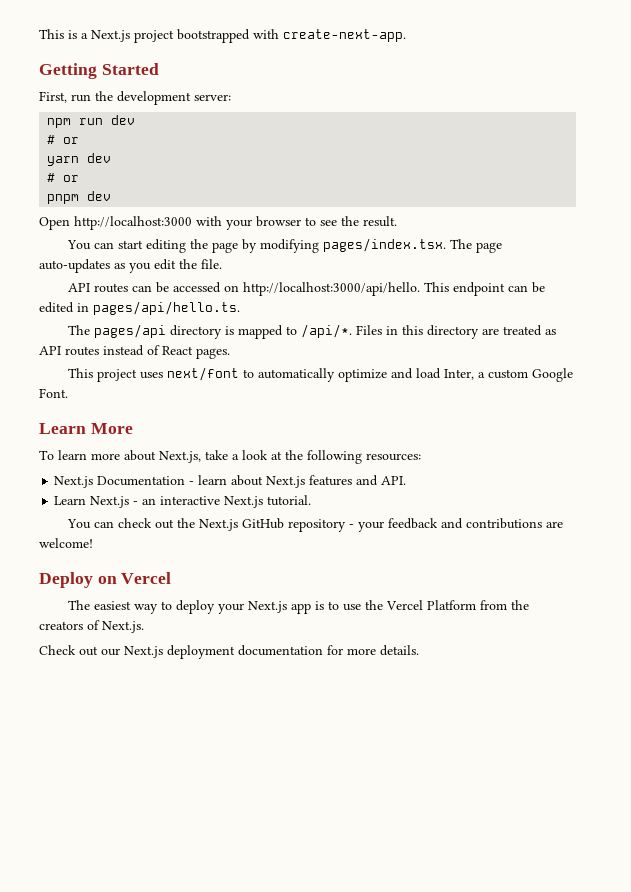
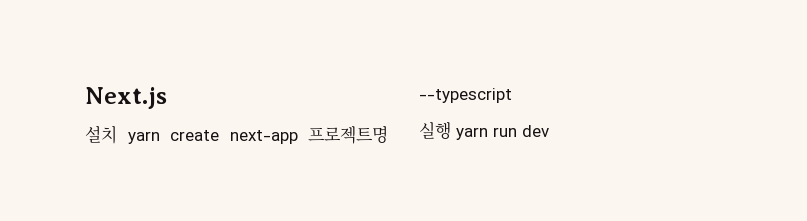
- This is a Next.js project bootstrapped with create-next-app.
- Getting Started
- First, run the development server:
- npm run dev
- # or
- yarn dev
- # or
- pnpm dev
- Open http://localhost:3000 with your browser to see the result.
- You can start editing the page by modifying pages/index.tsx. The page auto-updates as you edit the file.
- API routes can be accessed on http://localhost:3000/api/hello. This endpoint can be edited in pages/api/hello.ts.
- The pages/api directory is mapped to /api/*. Files in this directory are treated as API routes instead of React pages.
- This project uses next/font to automatically optimize and load Inter, a custom Google Font.
- Learn More
- To learn more about Next.js, take a look at the following resources:
- Next.js Documentation - learn about Next.js features and API.
- Learn Next.js - an interactive Next.js tutorial.
- You can check out the Next.js GitHub repository - your feedback and contributions are welcome!
- Deploy on Vercel
- The easiest way to deploy your Next.js app is to use the Vercel Platform from the creators of Next.js.
- Check out our Next.js deployment documentation for more details.
+ Next.js
+ 설치 yarn create next-app 프로젝트명 --typescript
+ 실행 yarn run dev

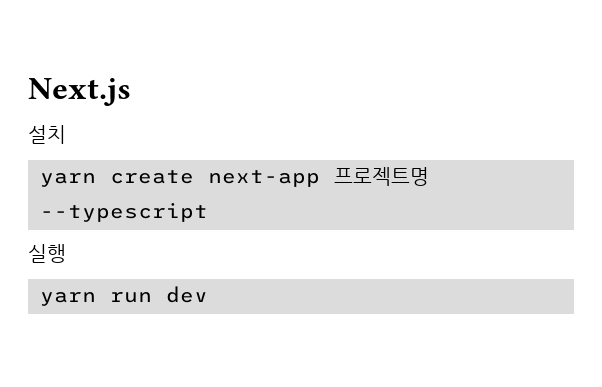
- 설치 yarn create next-app 프로젝트명 --typescript
+ 설치
+ yarn create next-app 프로젝트명 --typescript
- 실행 yarn run dev
+ 실행
+ yarn run dev

